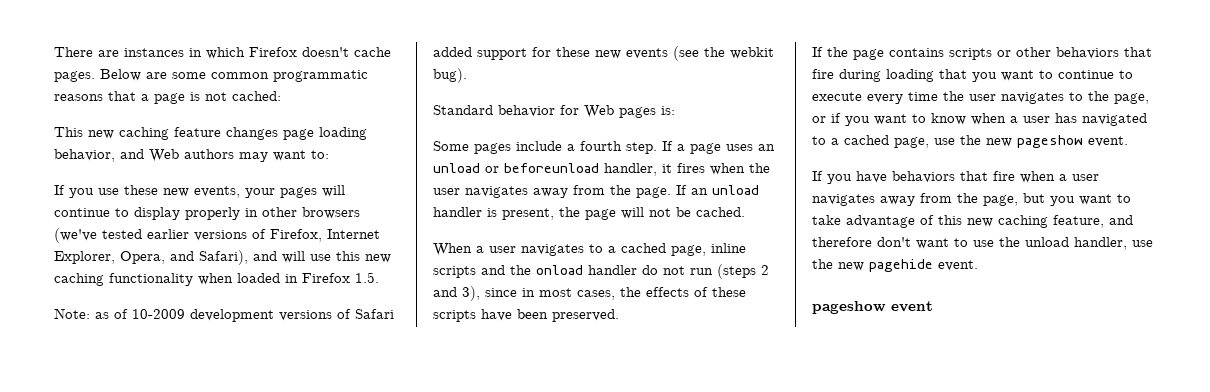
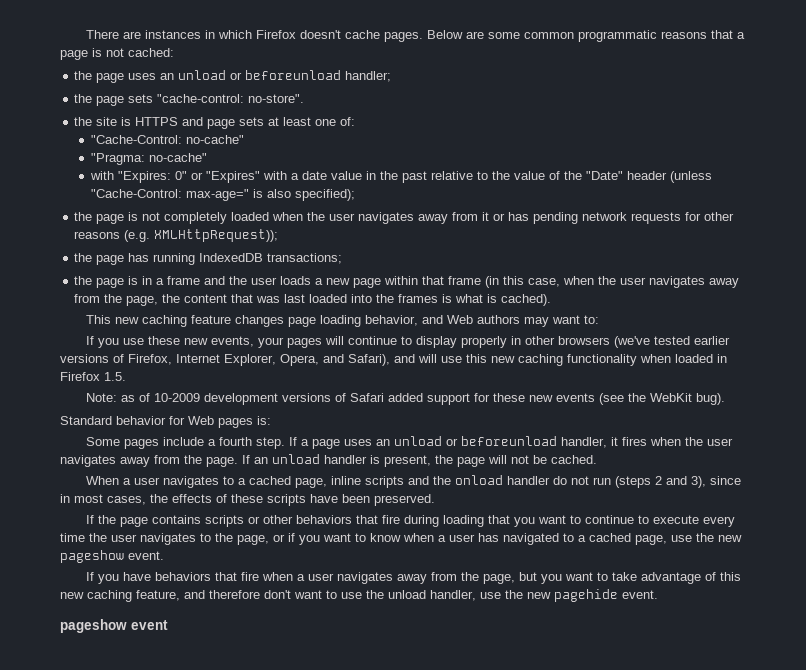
+ the page uses an unload or beforeunload handler;
+ the page sets "cache-control: no-store".
+ the site is HTTPS and page sets at least one of:
+ "Cache-Control: no-cache"
+ "Pragma: no-cache"
+ with "Expires: 0" or "Expires" with a date value in the past relative to the value of the "Date" header (unless "Cache-Control: max-age=" is also specified);
+ the page is not completely loaded when the user navigates away from it or has pending network requests for other reasons (e.g. XMLHttpRequest));
+ the page has running IndexedDB transactions;
+ the page is in a frame and the user loads a new page within that frame (in this case, when the user navigates away from the page, the content that was last loaded into the frames is what is cached).
- Note: as of 10-2009 development versions of Safari added support for these new events (see the webkit bug).
+ Note: as of 10-2009 development versions of Safari added support for these new events (see the WebKit bug).

